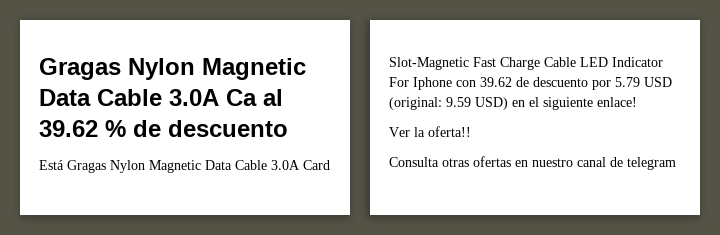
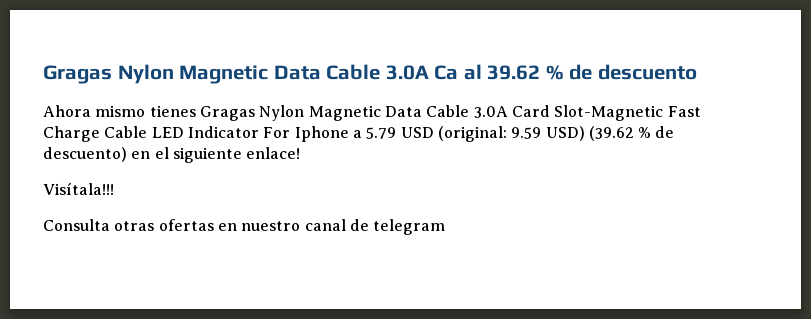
- Está Gragas Nylon Magnetic Data Cable 3.0A Card Slot-Magnetic Fast Charge Cable LED Indicator For Iphone con 39.62 de descuento por 5.79 USD (original: 9.59 USD) en el siguiente enlace!
+ Ahora mismo tienes Gragas Nylon Magnetic Data Cable 3.0A Card Slot-Magnetic Fast Charge Cable LED Indicator For Iphone a 5.79 USD (original: 9.59 USD) (39.62 % de descuento) en el siguiente enlace!
- Ver la oferta!!
+ Visítala!!!

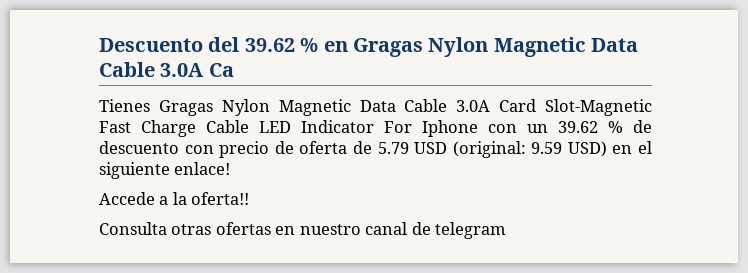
- Gragas Nylon Magnetic Data Cable 3.0A Ca al 39.62 % de descuento
- Ahora mismo tienes Gragas Nylon Magnetic Data Cable 3.0A Card Slot-Magnetic Fast Charge Cable LED Indicator For Iphone a 5.79 USD (original: 9.59 USD) (39.62 % de descuento) en el siguiente enlace!
+ Descuento del 39.62 % en Gragas Nylon Magnetic Data Cable 3.0A Ca
+ Tienes Gragas Nylon Magnetic Data Cable 3.0A Card Slot-Magnetic Fast Charge Cable LED Indicator For Iphone con un 39.62 % de descuento con precio de oferta de 5.79 USD (original: 9.59 USD) en el siguiente enlace!
- Visítala!!!
+ Accede a la oferta!!

